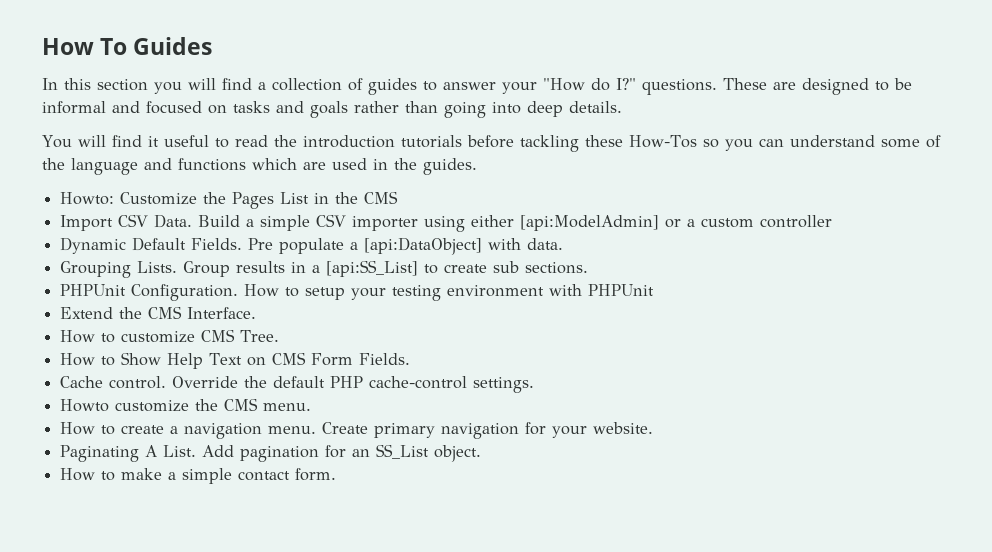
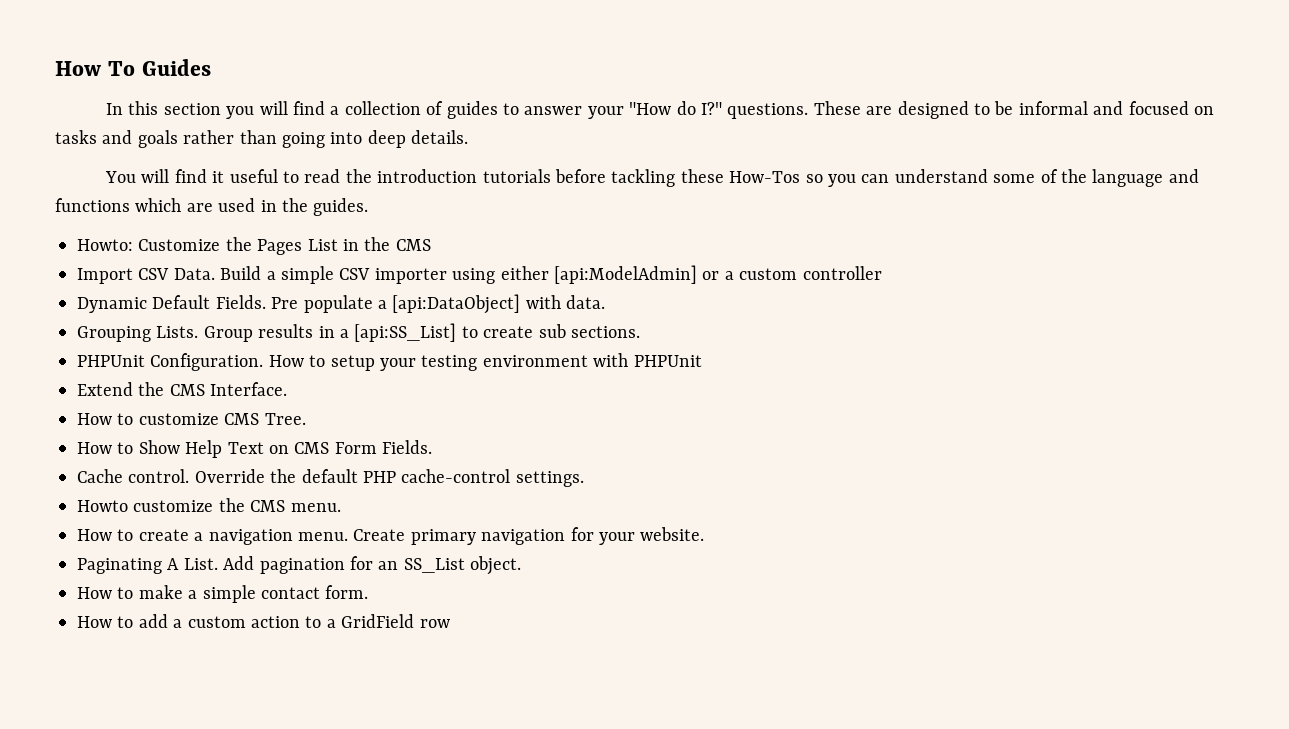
+ How to add a custom action to a GridField row

